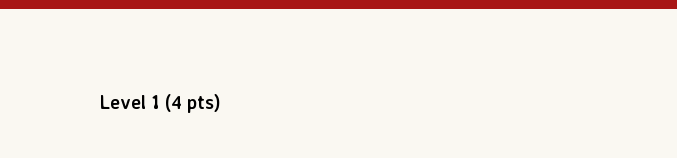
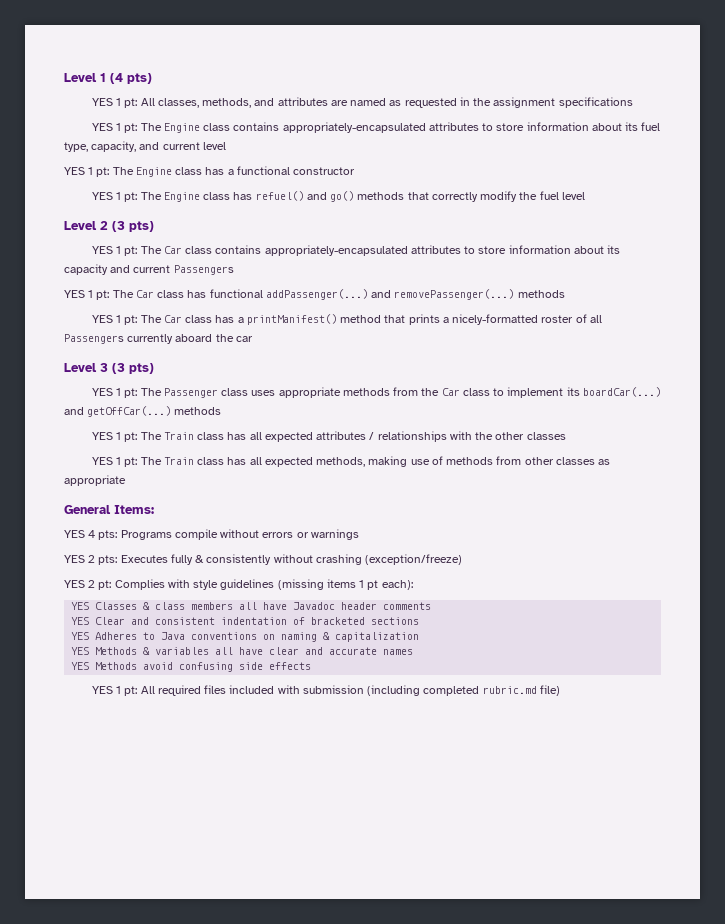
+ YES 1 pt: All classes, methods, and attributes are named as requested in the assignment specifications
+ YES 1 pt: The Engine class contains appropriately-encapsulated attributes to store information about its fuel type, capacity, and current level
+ YES 1 pt: The Engine class has a functional constructor
+ YES 1 pt: The Engine class has refuel() and go() methods that correctly modify the fuel level
+ Level 2 (3 pts)
+ YES 1 pt: The Car class contains appropriately-encapsulated attributes to store information about its capacity and current Passengers
+ YES 1 pt: The Car class has functional addPassenger(...) and removePassenger(...) methods
+ YES 1 pt: The Car class has a printManifest() method that prints a nicely-formatted roster of all Passengers currently aboard the car
+ Level 3 (3 pts)
+ YES 1 pt: The Passenger class uses appropriate methods from the Car class to implement its boardCar(...) and getOffCar(...) methods
+ YES 1 pt: The Train class has all expected attributes / relationships with the other classes
+ YES 1 pt: The Train class has all expected methods, making use of methods from other classes as appropriate
+ General Items:
+ YES 4 pts: Programs compile without errors or warnings
+ YES 2 pts: Executes fully & consistently without crashing (exception/freeze)
+ YES 2 pt: Complies with style guidelines (missing items 1 pt each):
+ YES Classes & class members all have Javadoc header comments
+ YES Clear and consistent indentation of bracketed sections
+ YES Adheres to Java conventions on naming & capitalization
+ YES Methods & variables all have clear and accurate names
+ YES Methods avoid confusing side effects
+ YES 1 pt: All required files included with submission (including completed rubric.md file)

